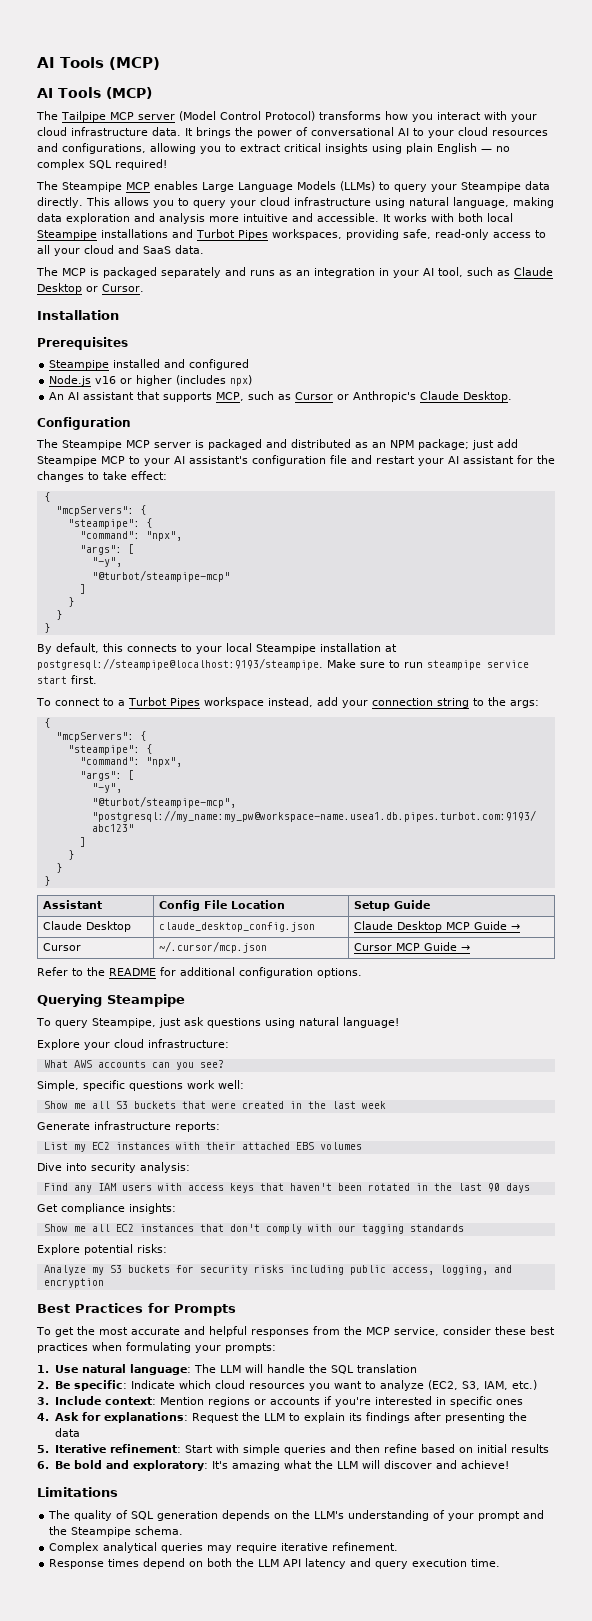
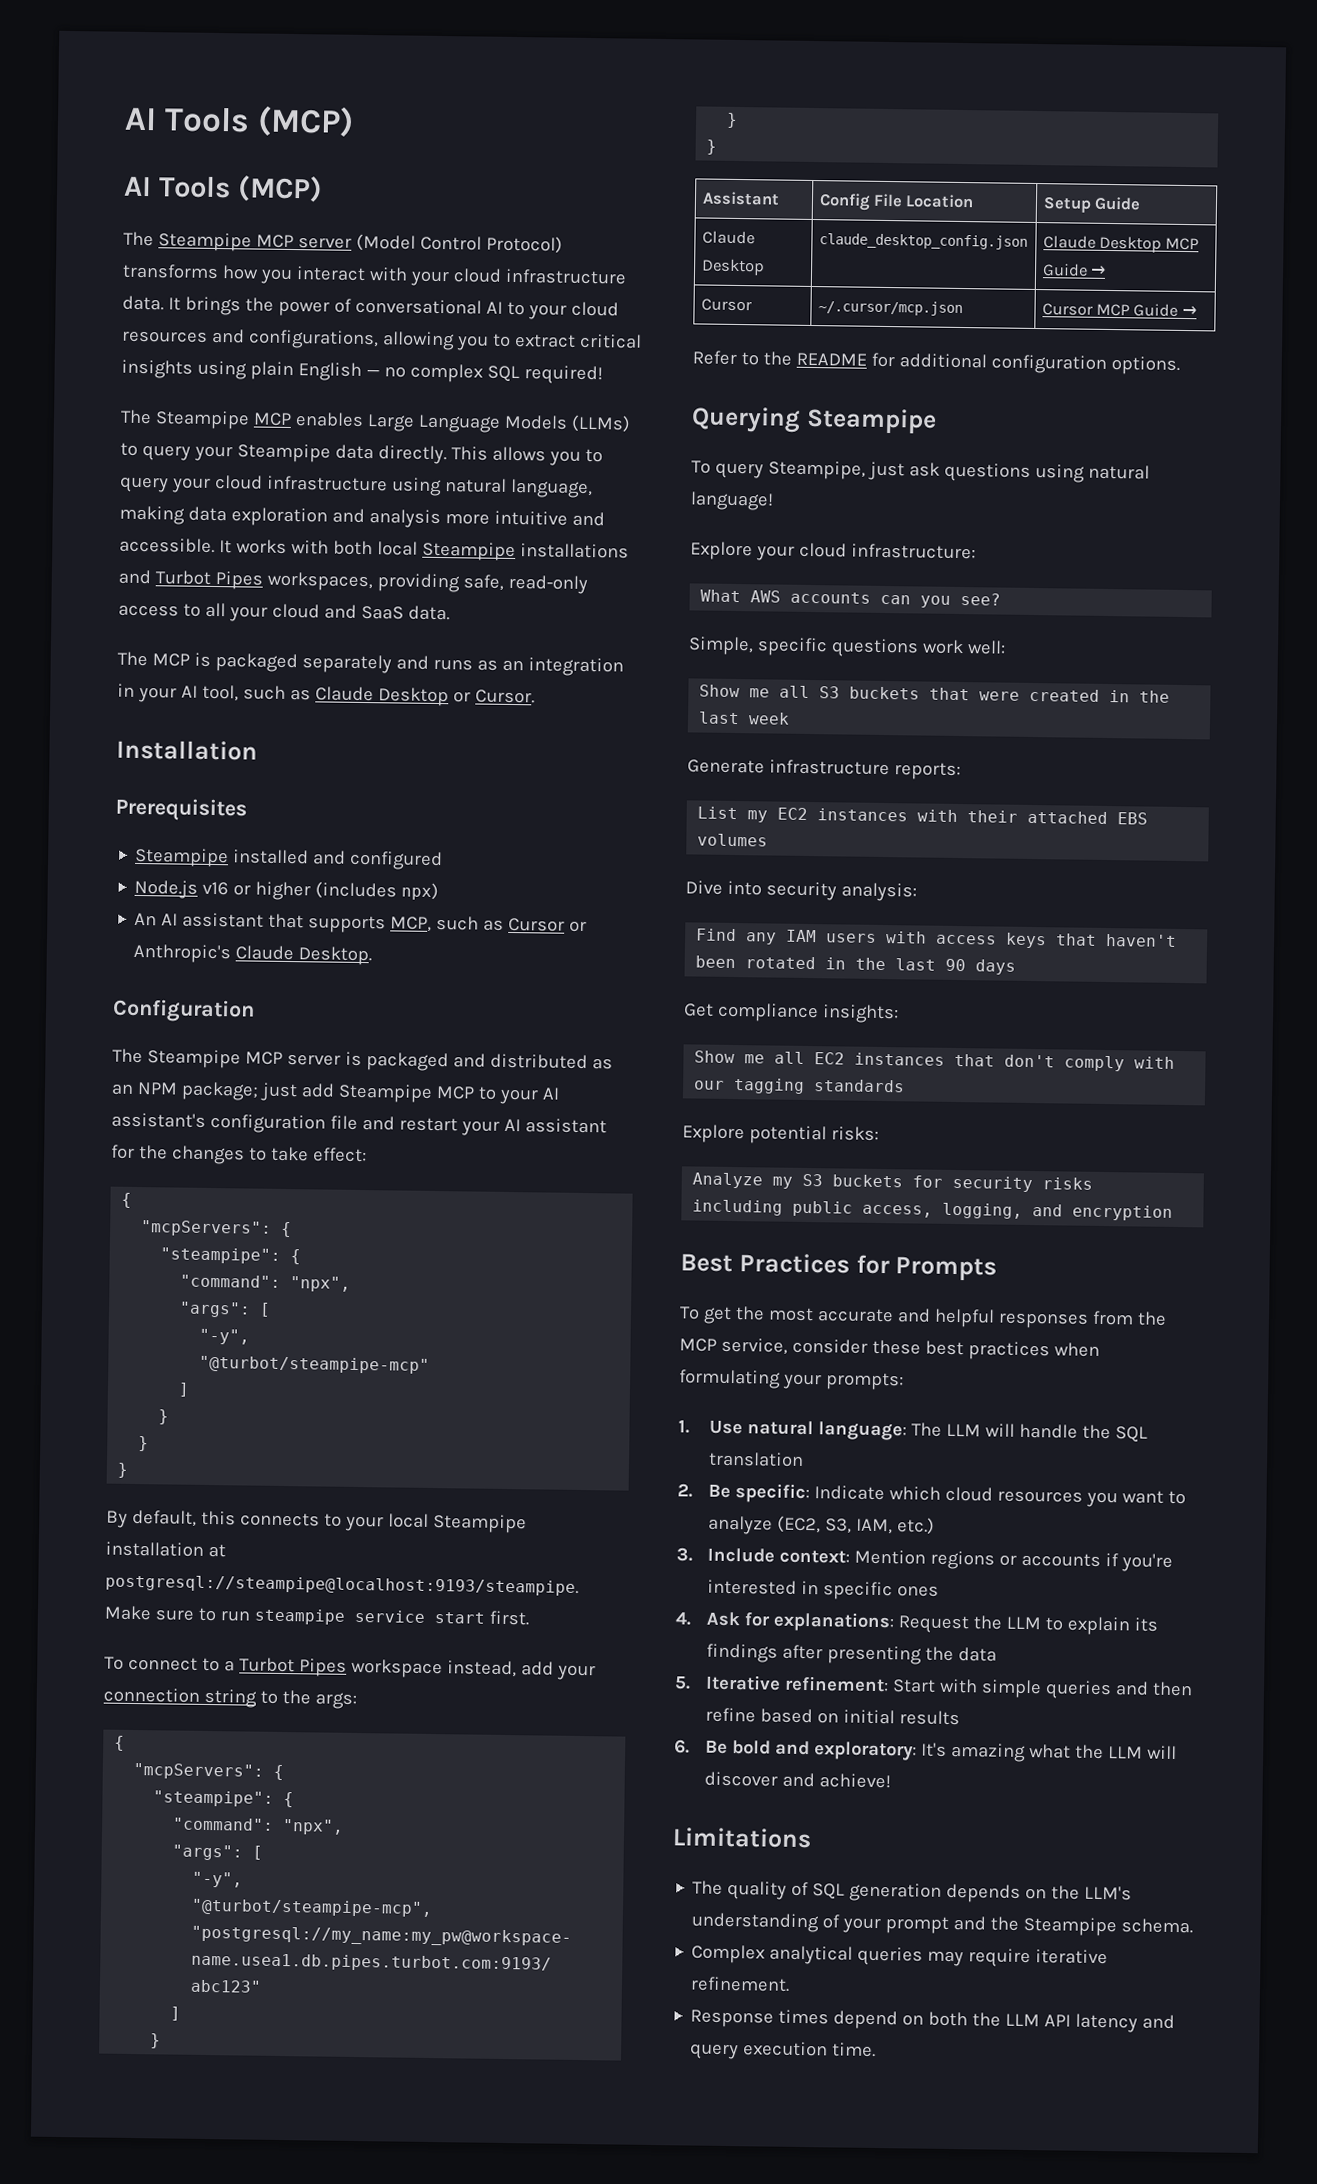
- The Tailpipe MCP server (Model Control Protocol) transforms how you interact with your cloud infrastructure data.
+ The Steampipe MCP server (Model Control Protocol) transforms how you interact with your cloud infrastructure data.

